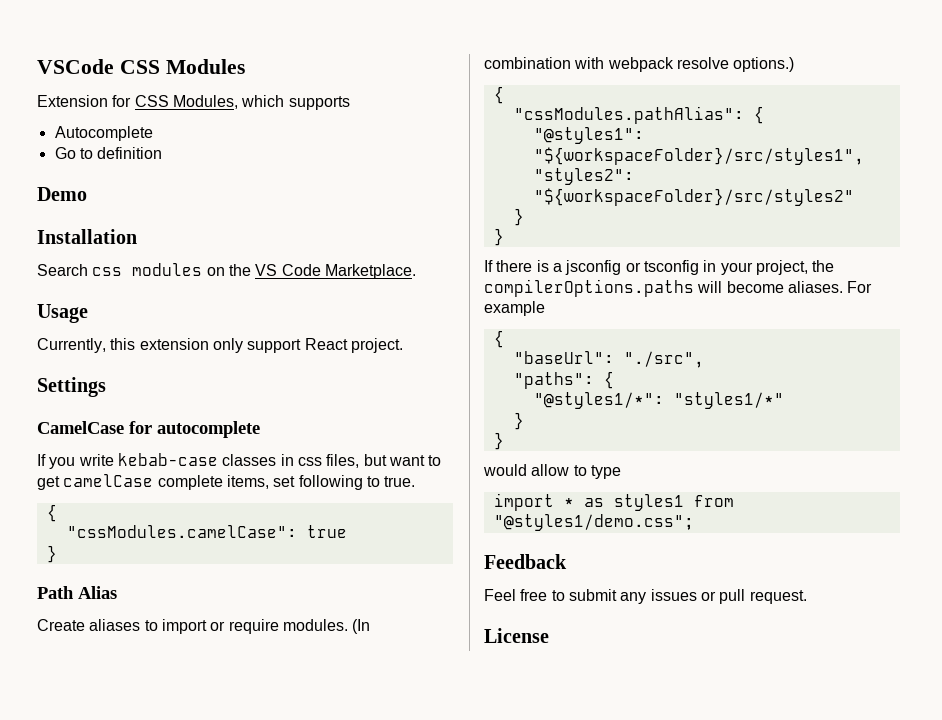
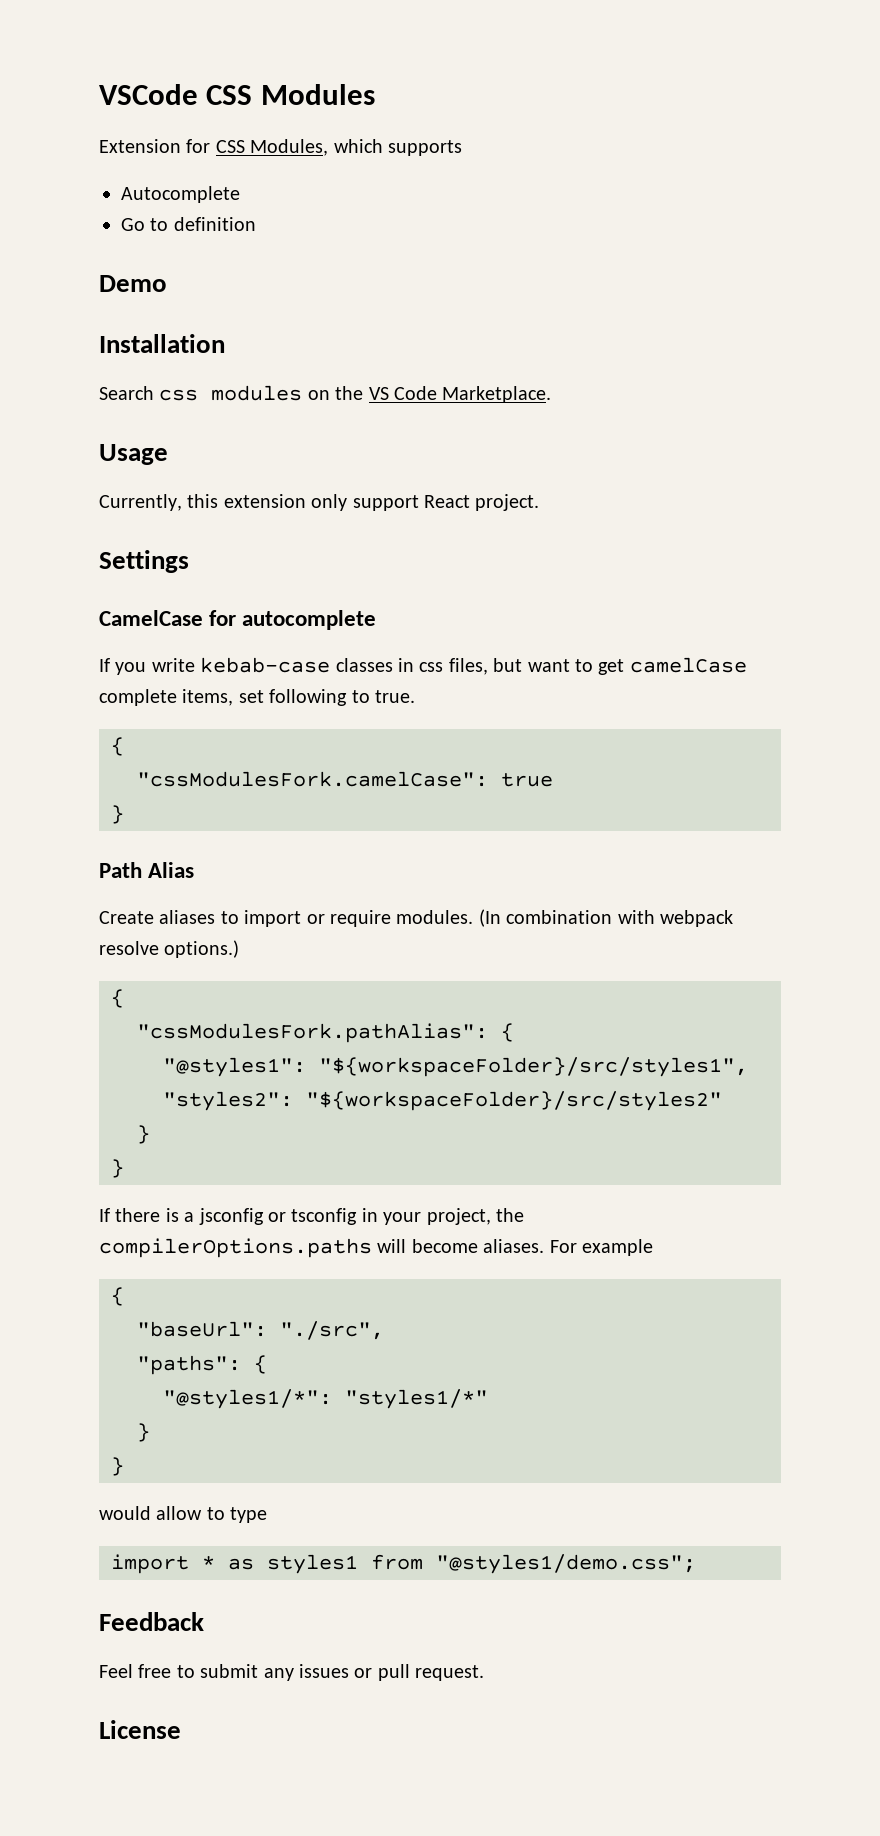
- "cssModules.camelCase": true
+ "cssModulesFork.camelCase": true
- "cssModules.pathAlias": {
+ "cssModulesFork.pathAlias": {

